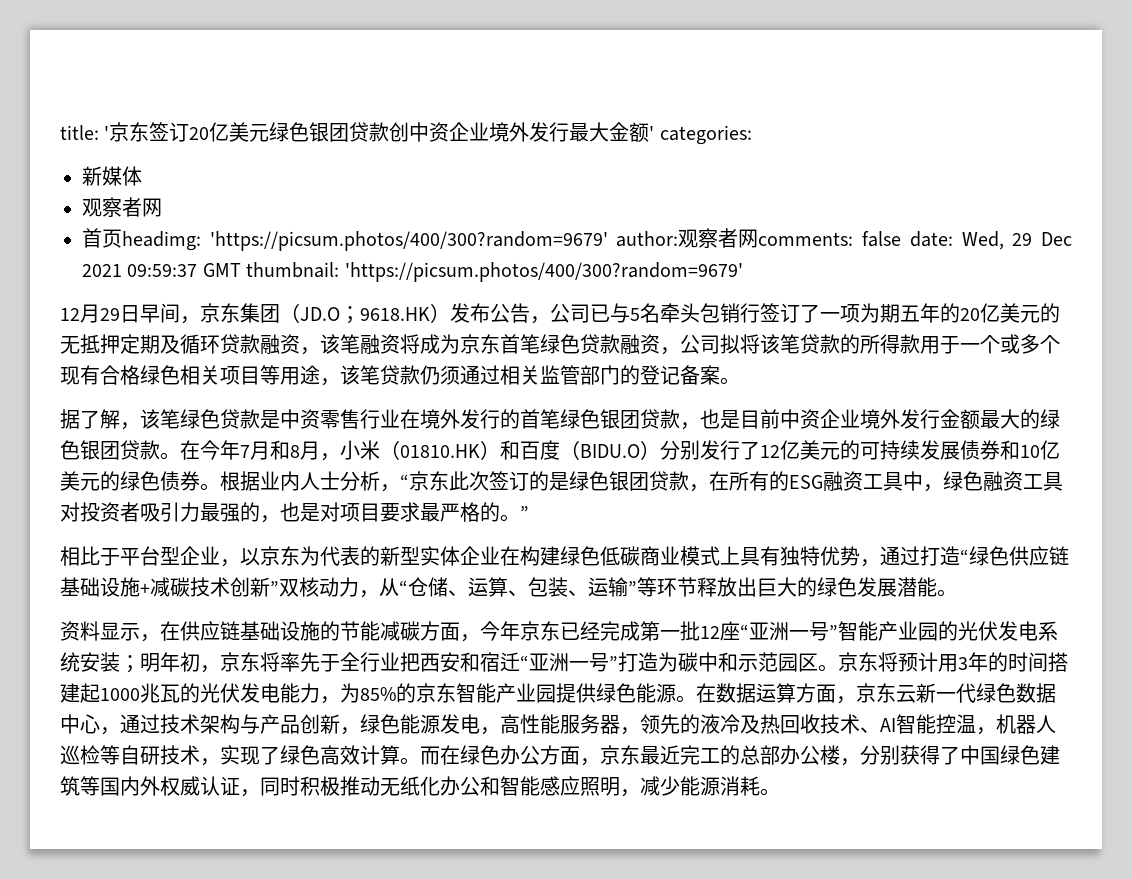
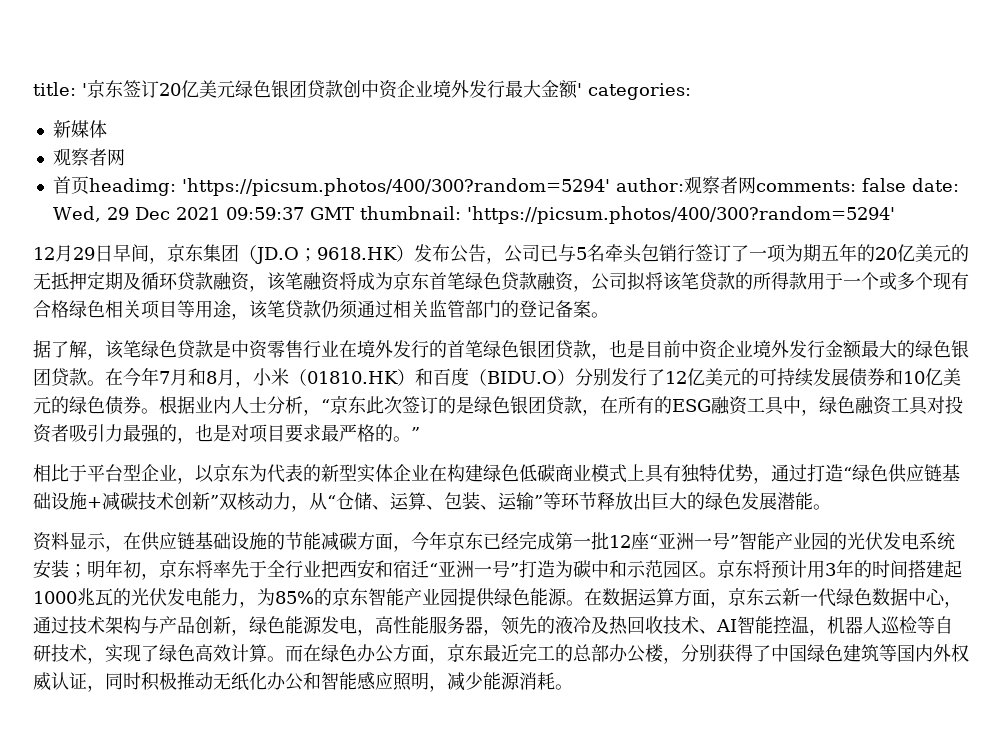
- 首页headimg: 'https://picsum.photos/400/300?random=9679' author:观察者网comments: false date: Wed, 29 Dec 2021 09:59:37 GMT thumbnail: 'https://picsum.photos/400/300?random=9679'
+ 首页headimg: 'https://picsum.photos/400/300?random=5294' author:观察者网comments: false date: Wed, 29 Dec 2021 09:59:37 GMT thumbnail: 'https://picsum.photos/400/300?random=5294'

